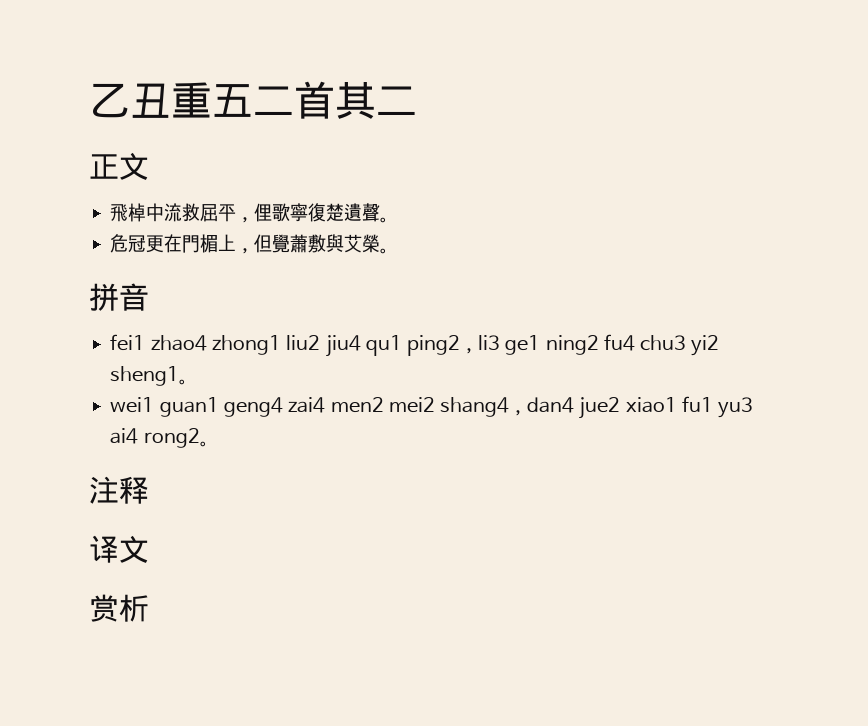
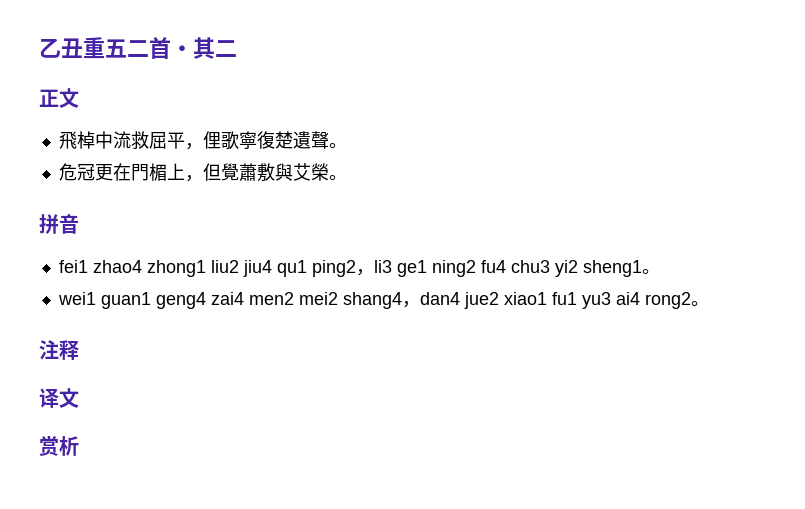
- 乙丑重五二首其二
+ 乙丑重五二首・其二

